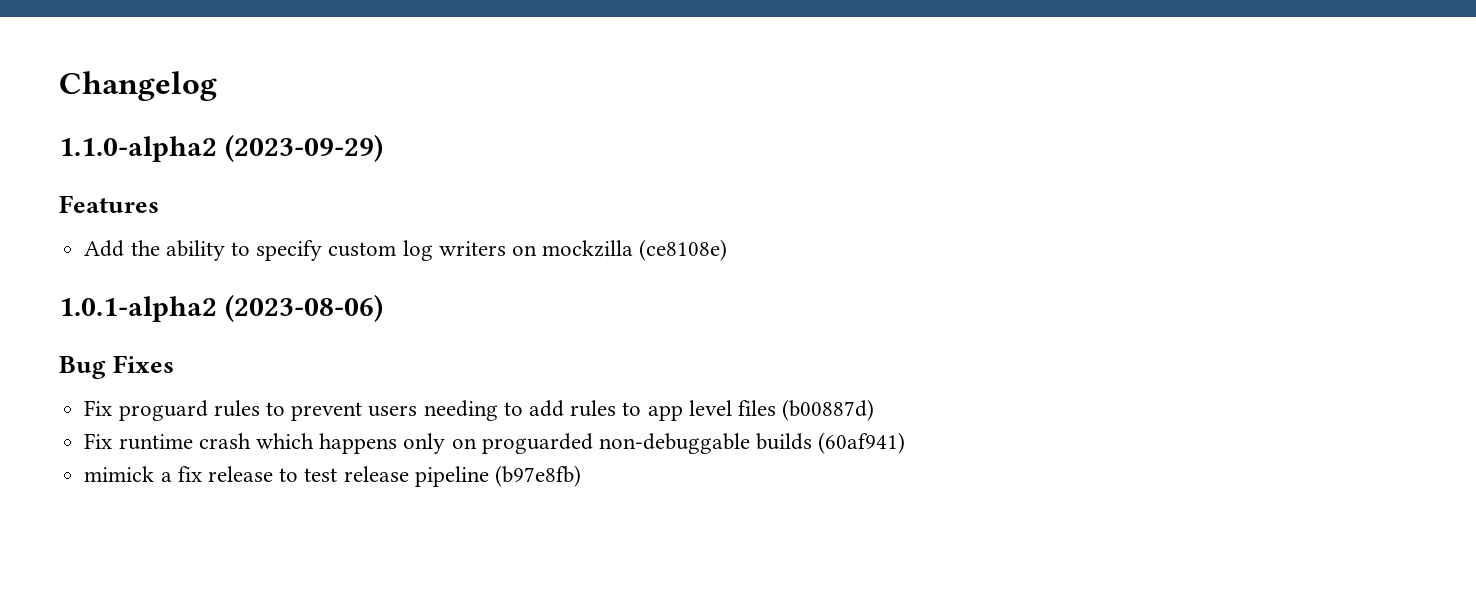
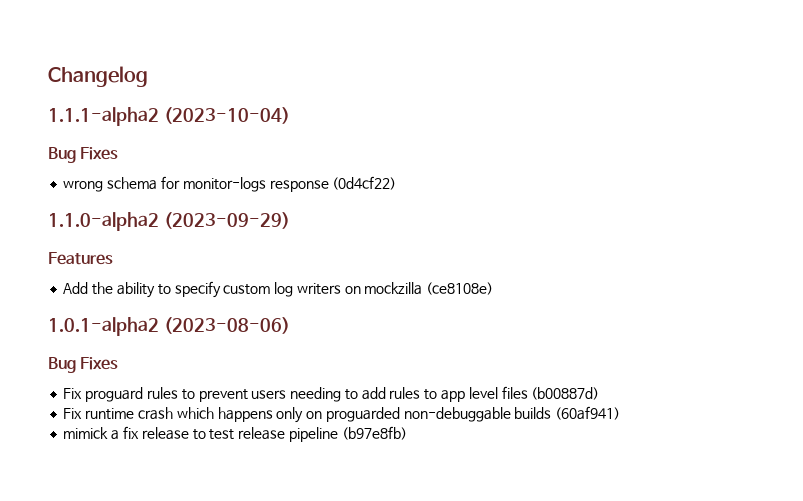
+ 1.1.1-alpha2 (2023-10-04)
+ Bug Fixes
+ wrong schema for monitor-logs response (0d4cf22)

